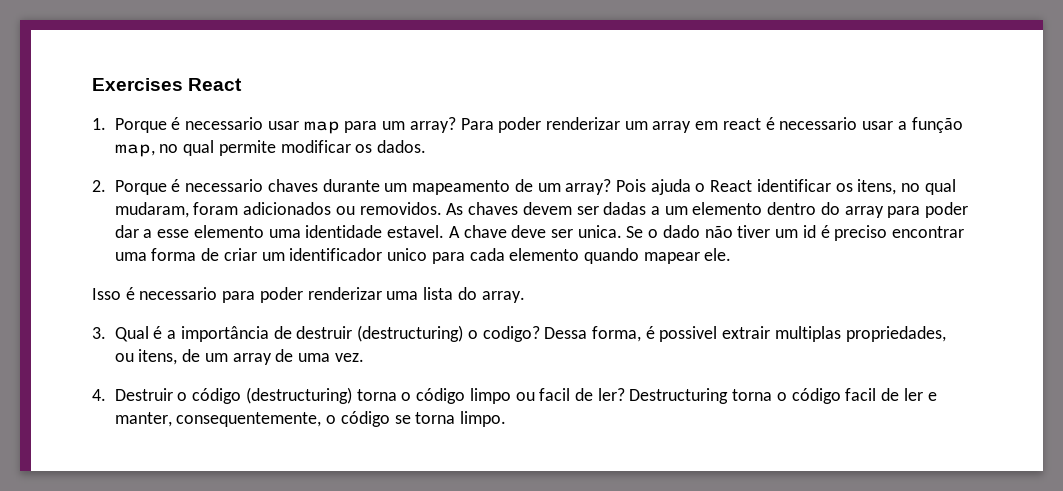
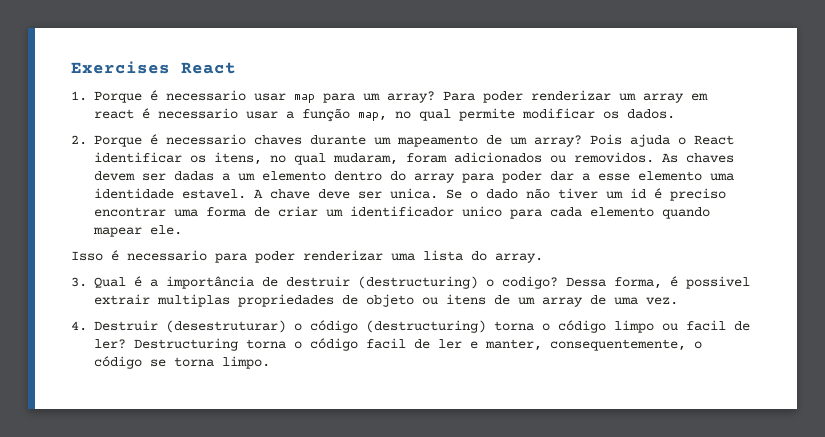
- Dessa forma, é possivel extrair multiplas propriedades, ou itens, de um array de uma vez.
+ Dessa forma, é possivel extrair multiplas propriedades de objeto ou itens de um array de uma vez.
- 4. Destruir o código (destructuring) torna o código limpo ou facil de ler?
+ 4. Destruir (desestruturar) o código (destructuring) torna o código limpo ou facil de ler?

